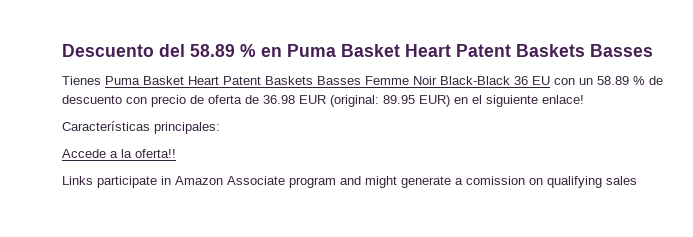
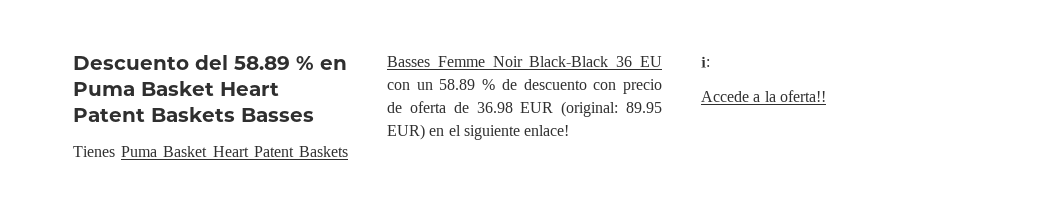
- Características principales:
+ ℹ:
- Links participate in Amazon Associate program and might generate a comission on qualifying sales

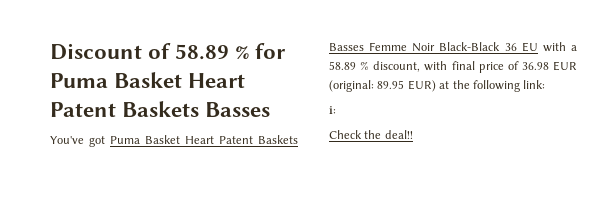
- Descuento del 58.89 % en Puma Basket Heart Patent Baskets Basses
+ Discount of 58.89 % for Puma Basket Heart Patent Baskets Basses
- Tienes Puma Basket Heart Patent Baskets Basses Femme Noir Black-Black 36 EU con un 58.89 % de descuento con precio de oferta de 36.98 EUR (original: 89.95 EUR) en el siguiente enlace!
+ You've got Puma Basket Heart Patent Baskets Basses Femme Noir Black-Black 36 EU with a 58.89 % discount, with final price of 36.98 EUR (original: 89.95 EUR) at the following link:
  ℹ:
- Accede a la oferta!!
+ Check the deal!!

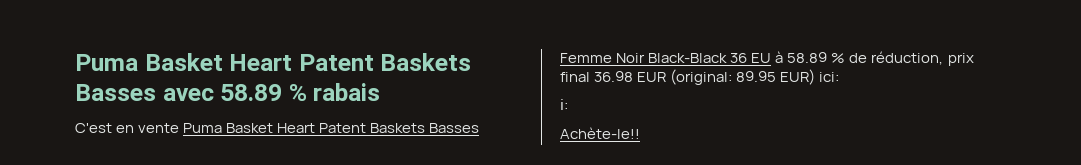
- Discount of 58.89 % for Puma Basket Heart Patent Baskets Basses
- You've got Puma Basket Heart Patent Baskets Basses Femme Noir Black-Black 36 EU with a 58.89 % discount, with final price of 36.98 EUR (original: 89.95 EUR) at the following link:
+ Puma Basket Heart Patent Baskets Basses avec 58.89 % rabais
+ C'est en vente Puma Basket Heart Patent Baskets Basses Femme Noir Black-Black 36 EU à 58.89 % de réduction, prix final 36.98 EUR (original: 89.95 EUR) ici:
  ℹ:
- Check the deal!!
+ Achète-le!!

